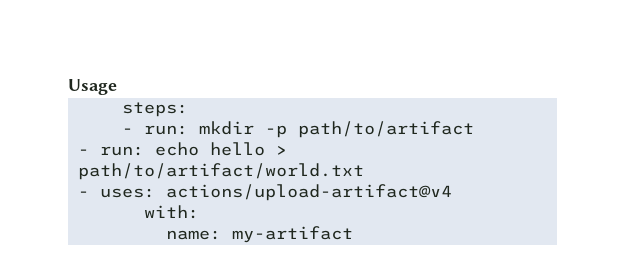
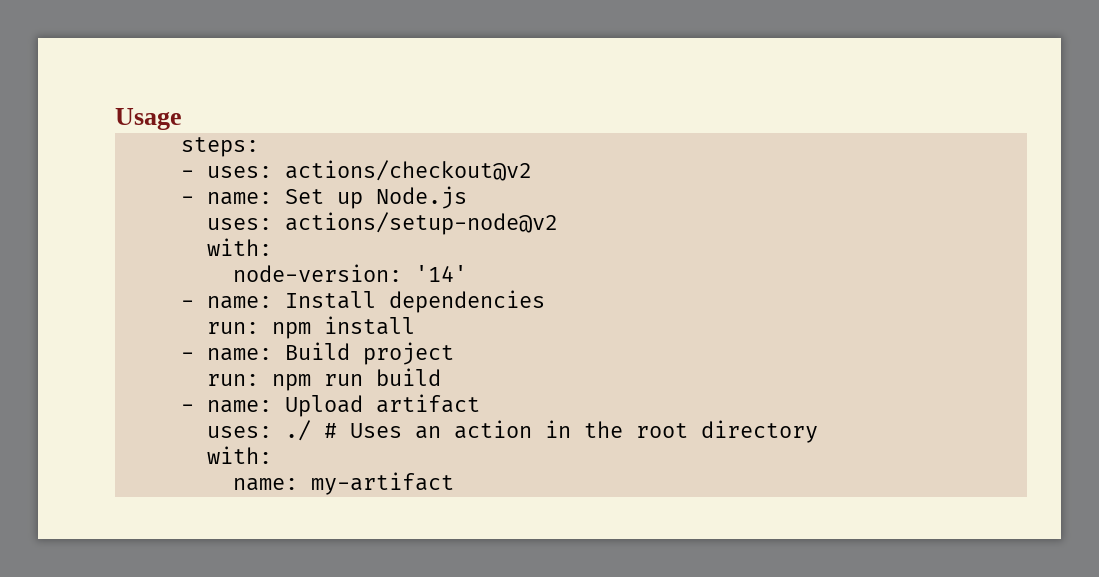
- - run: mkdir -p path/to/artifact
- - run: echo hello > path/to/artifact/world.txt
- - uses: actions/upload-artifact@v4
+ - uses: actions/checkout@v2
+ - name: Set up Node.js
+ uses: actions/setup-node@v2
+ with:
+ node-version: '14'
+ - name: Install dependencies
+ run: npm install
+ - name: Build project
+ run: npm run build
+ - name: Upload artifact
+ uses: ./ # Uses an action in the root directory

